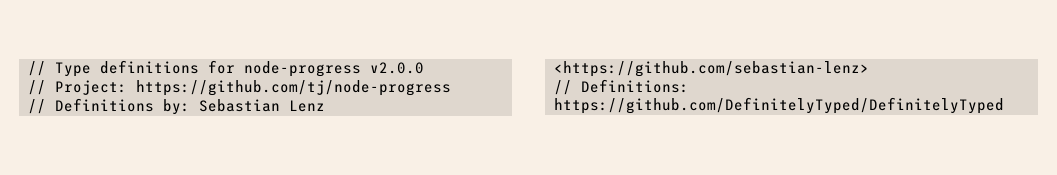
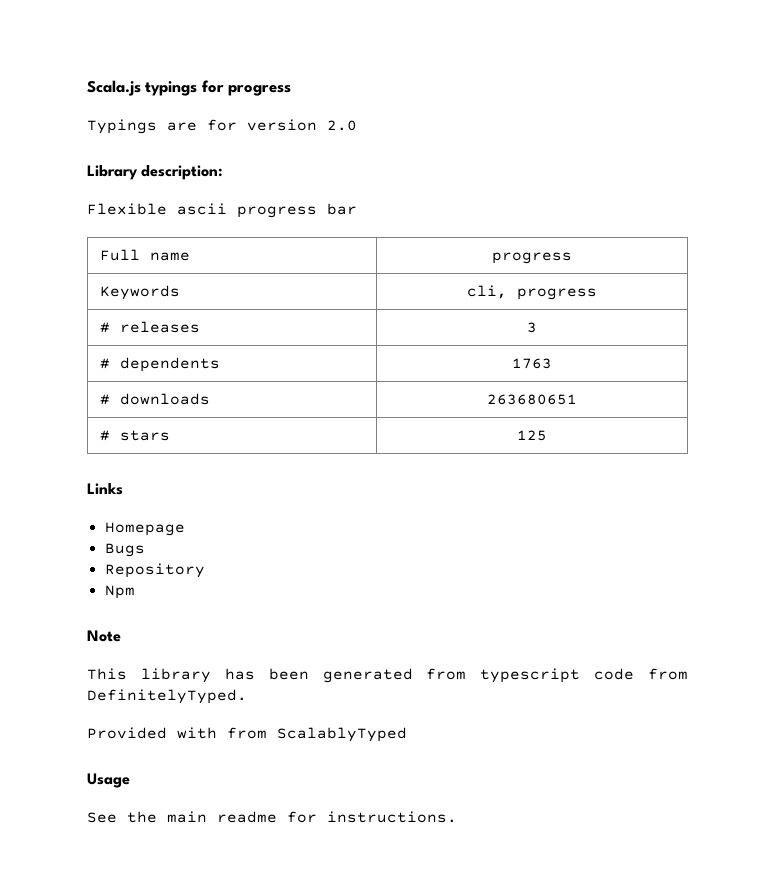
- // Type definitions for node-progress v2.0.0
- // Project: https://github.com/tj/node-progress
- // Definitions by: Sebastian Lenz <https://github.com/sebastian-lenz>
- // Definitions: https://github.com/DefinitelyTyped/DefinitelyTyped
+ Scala.js typings for progress
+ Typings are for version 2.0
+ Library description:
+ Flexible ascii progress bar
+ Full name | progress
+ Keywords | cli, progress
+ # releases | 3
+ # dependents | 1763
+ # downloads | 263680651
+ # stars | 125
+ Links
+ Homepage
+ Bugs
+ Repository
+ Npm
+ Note
+ This library has been generated from typescript code from DefinitelyTyped.
+ Provided with from ScalablyTyped
+ Usage
+ See the main readme for instructions.

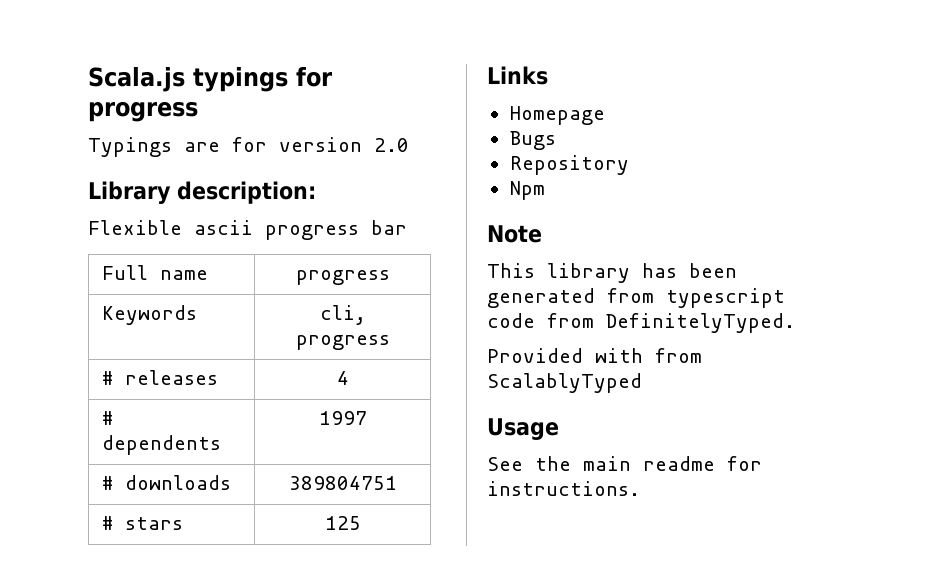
- # releases | 3
+ # releases | 4
- # dependents | 1763
+ # dependents | 1997
- # downloads | 263680651
+ # downloads | 389804751

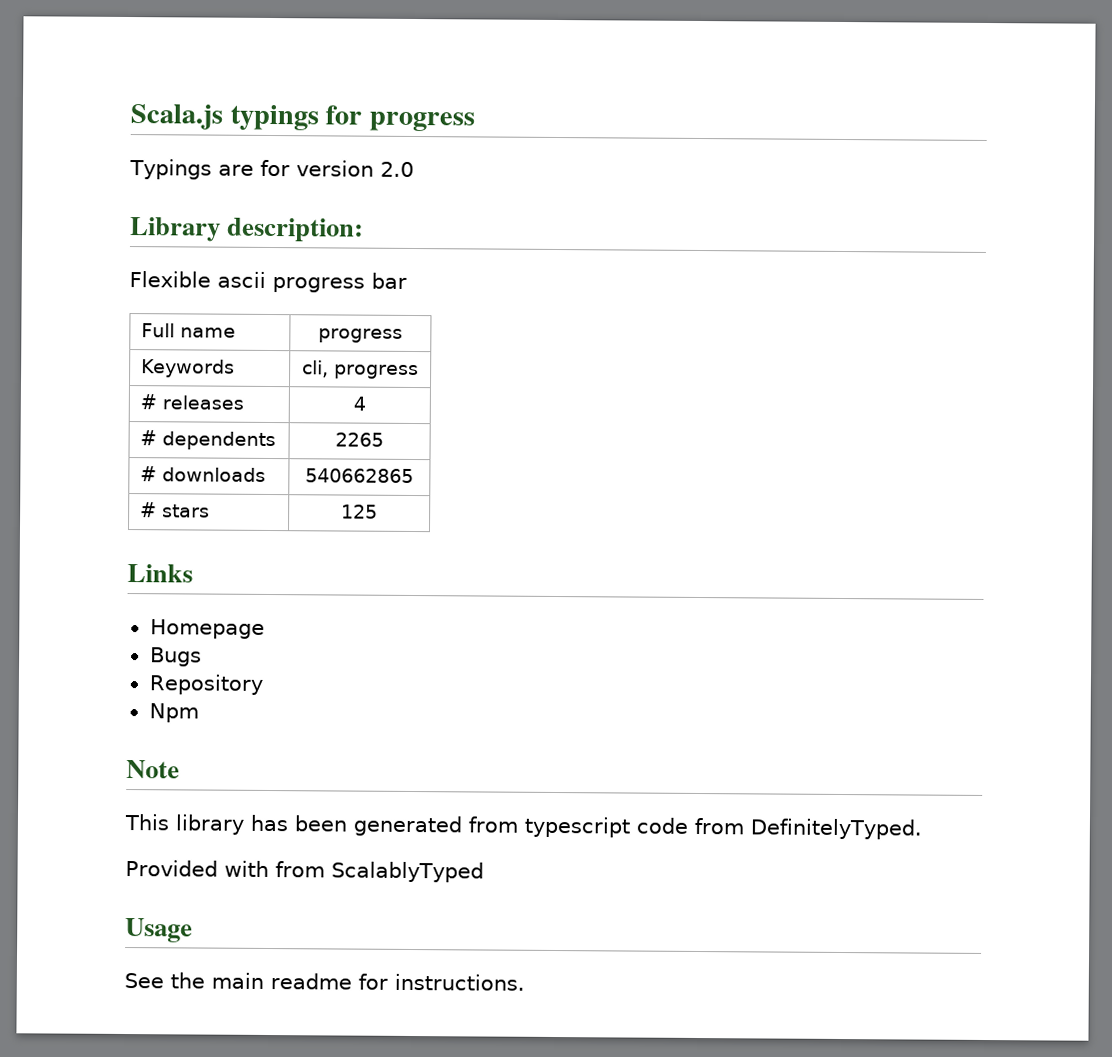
- # dependents | 1997
+ # dependents | 2265
- # downloads | 389804751
+ # downloads | 540662865

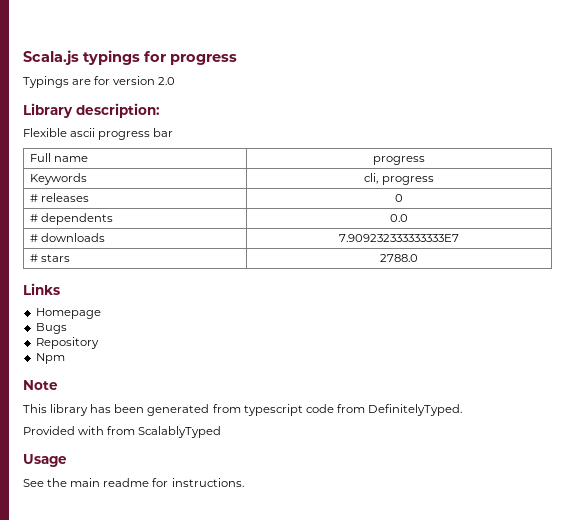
- # releases | 4
+ # releases | 0
- # dependents | 2265
+ # dependents | 0.0
- # downloads | 540662865
+ # downloads | 7.909232333333333E7
- # stars | 125
+ # stars | 2788.0

